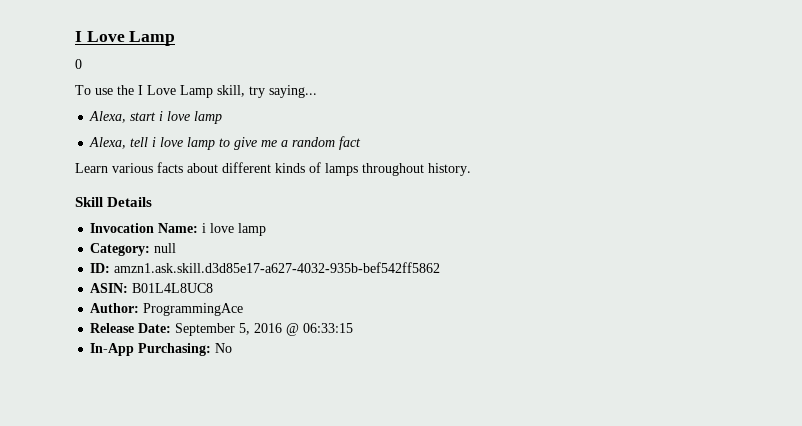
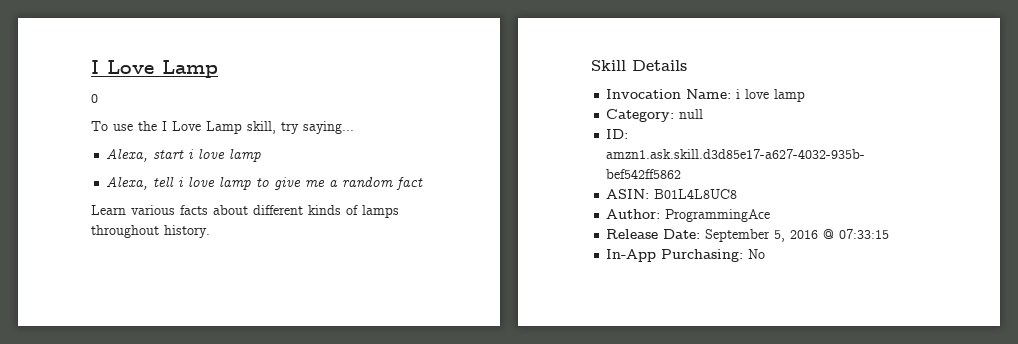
- Release Date: September 5, 2016 @ 06:33:15
+ Release Date: September 5, 2016 @ 07:33:15

